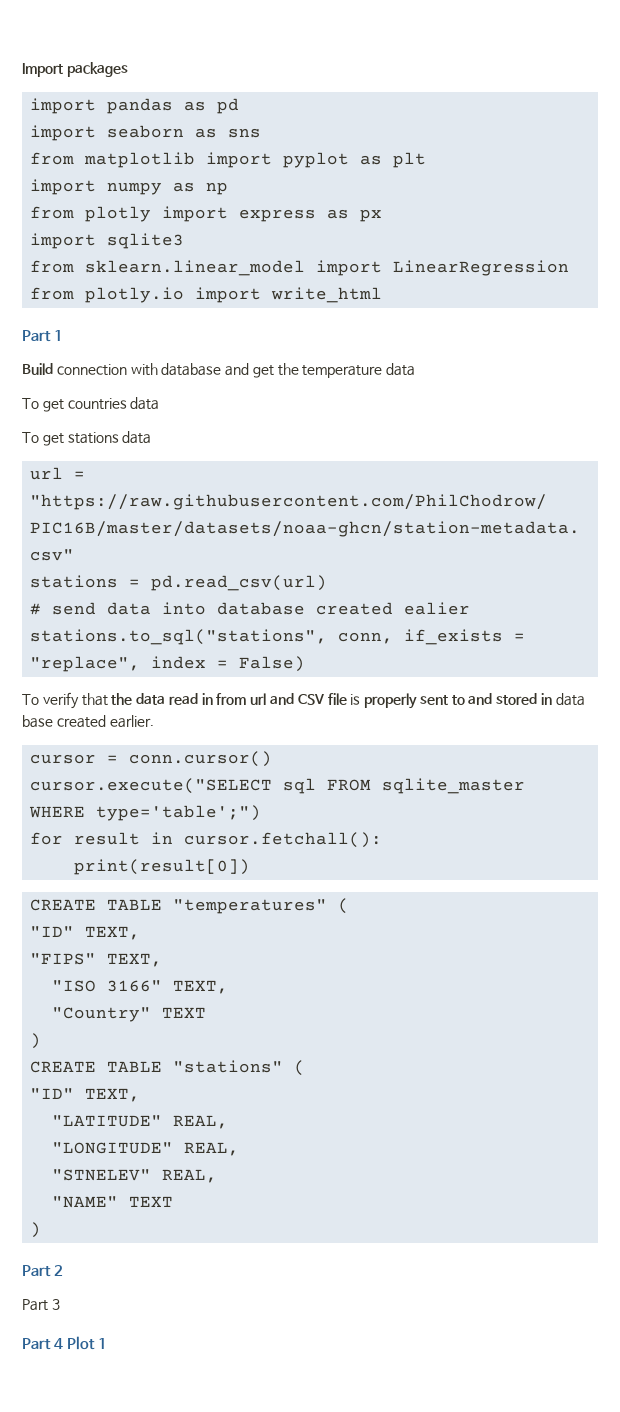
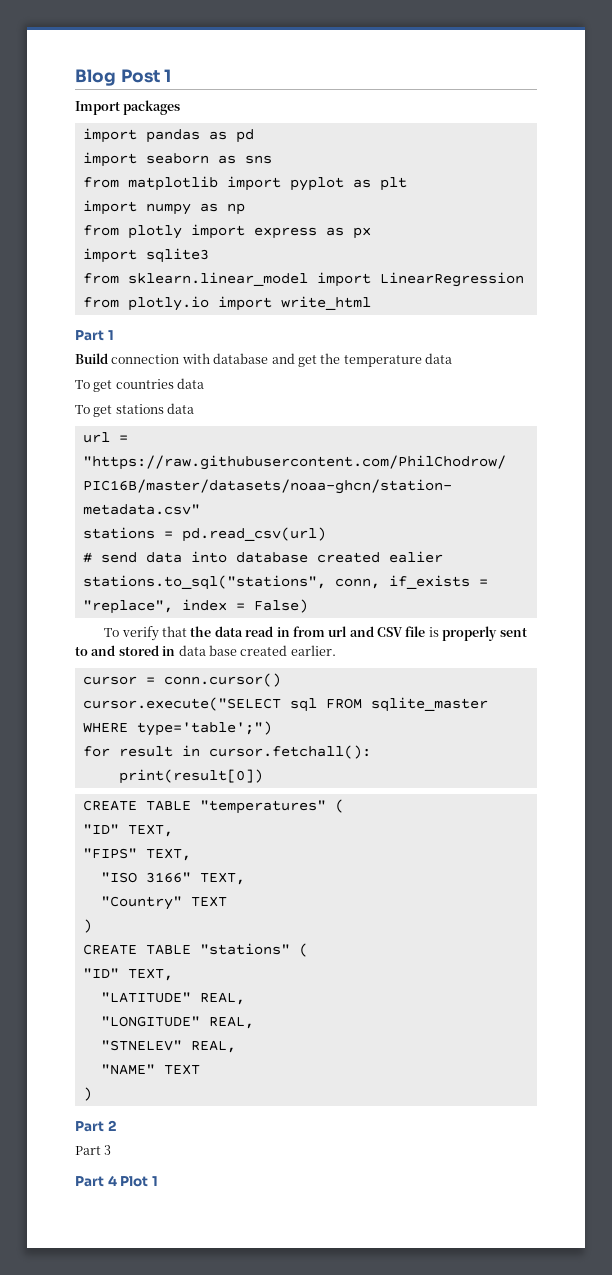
+ Blog Post 1

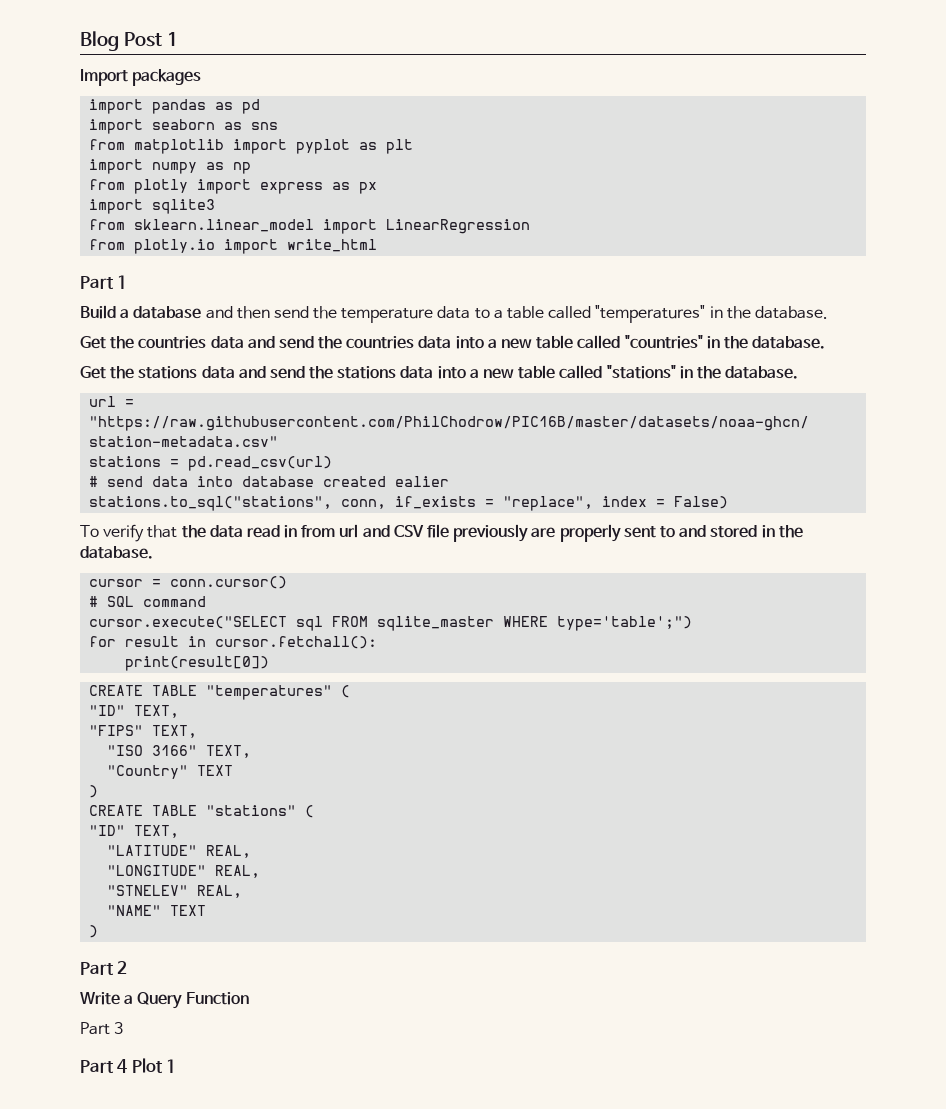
- Build connection with database and get the temperature data
- To get countries data
- To get stations data
+ Build a database and then send the temperature data to a table called "temperatures" in the database.
+ Get the countries data and send the countries data into a new table called "countries" in the database.
+ Get the stations data and send the stations data into a new table called "stations" in the database.
- To verify that the data read in from url and CSV file is properly sent to and stored in data base created earlier.
+ To verify that the data read in from url and CSV file previously are properly sent to and stored in the database.
+ # SQL command
+ Write a Query Function

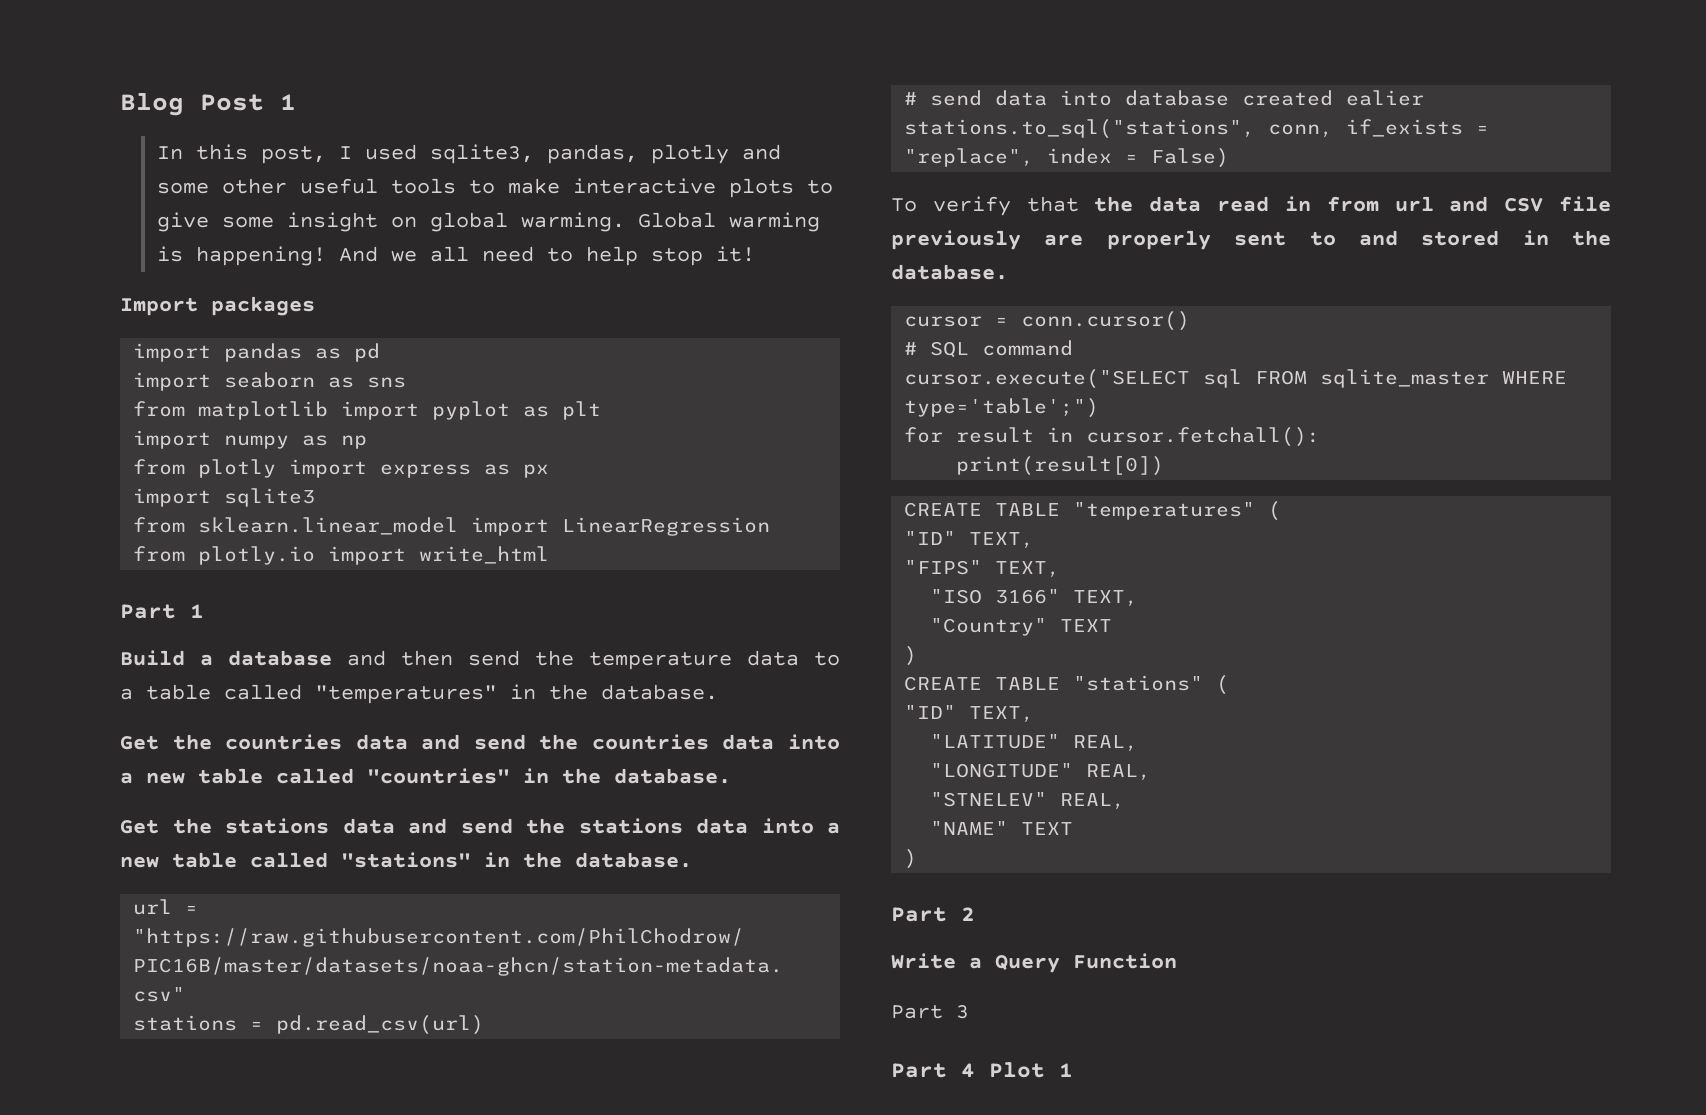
+ In this post, I used sqlite3, pandas, plotly and some other useful tools to make interactive plots to give some insight on global warming. Global warming is happening! And we all need to help stop it!

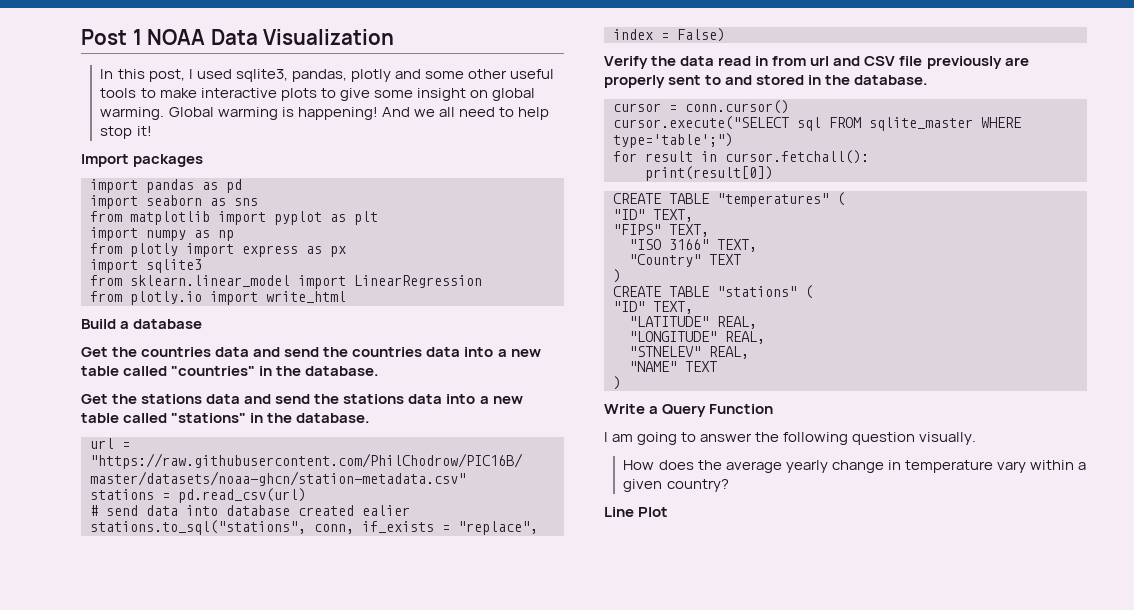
- Blog Post 1
+ Post 1 NOAA Data Visualization
- Part 1
- Build a database and then send the temperature data to a table called "temperatures" in the database.
+ Build a database
- To verify that the data read in from url and CSV file previously are properly sent to and stored in the database.
+ Verify the data read in from url and CSV file previously are properly sent to and stored in the database.
- # SQL command
- Part 2
- Part 3
- Part 4 Plot 1
+ I am going to answer the following question visually.
+ How does the average yearly change in temperature vary within a given country?
+ Line Plot

